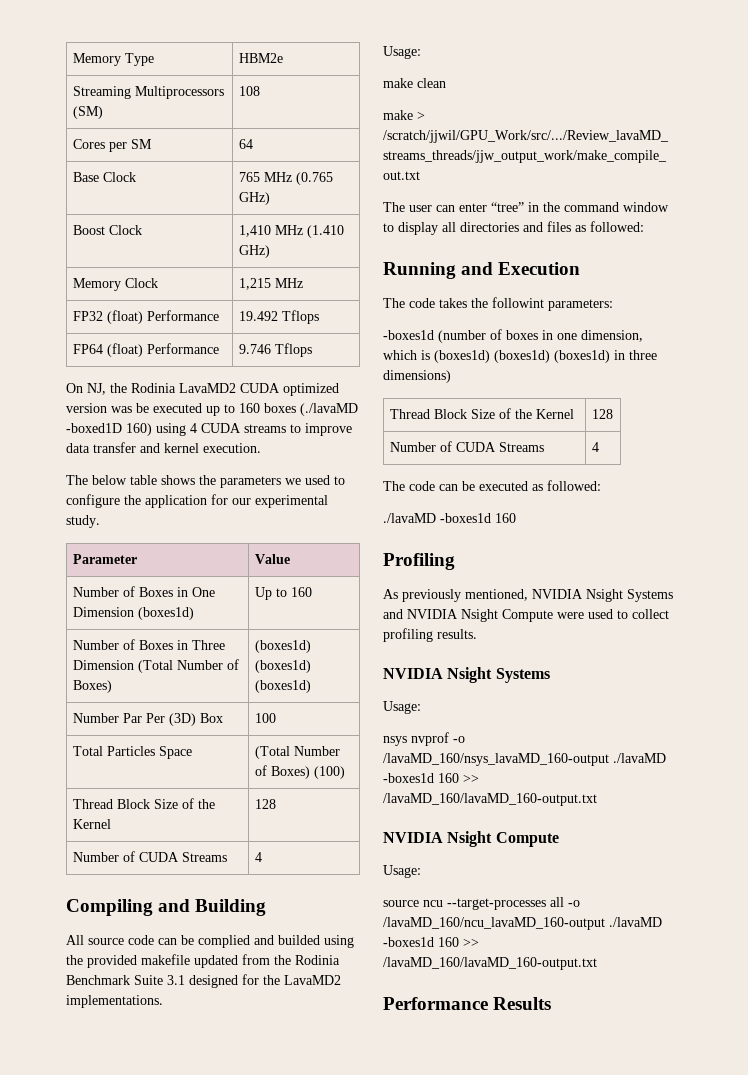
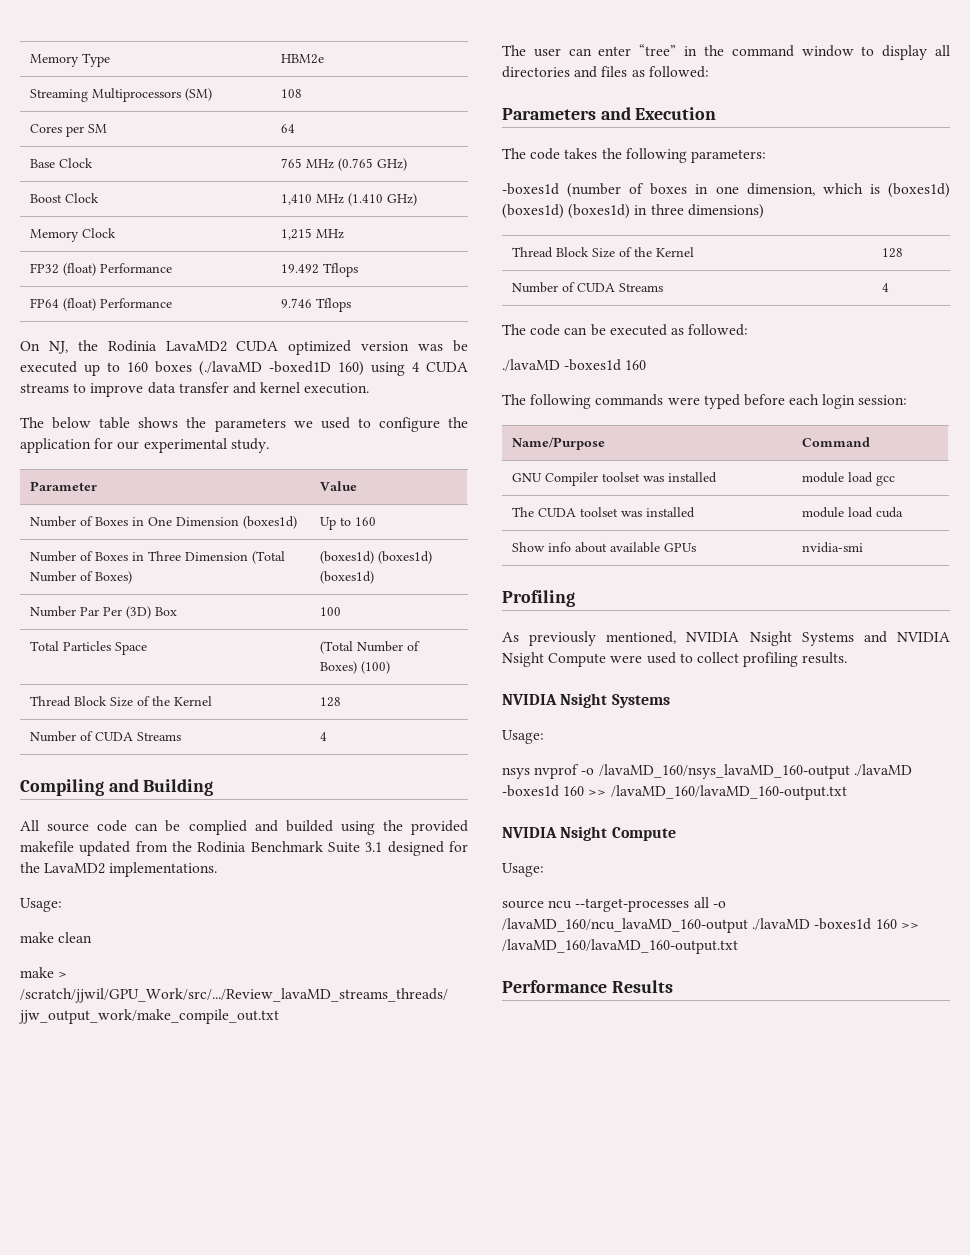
- Running and Execution
+ Parameters and Execution
- The code takes the followint parameters:
+ The code takes the following parameters:
+ The following commands were typed before each login session:
+ Name/Purpose | Command
+ GNU Compiler toolset was installed | module load gcc
+ The CUDA toolset was installed | module load cuda
+ Show info about available GPUs | nvidia-smi

